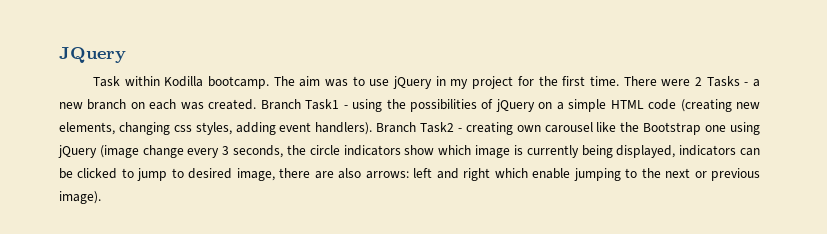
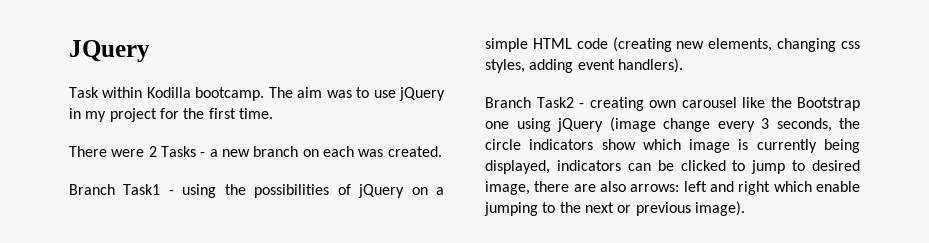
- The aim was to use jQuery in my project for the first time. There were 2 Tasks - a new branch on each was created. Branch Task1 - using the possibilities of jQuery on a simple HTML code (creating new elements, changing css styles, adding event handlers). Branch Task2 - creating own carousel like the Bootstrap one using jQuery (image change every 3 seconds, the circle indicators show which image is currently being displayed, indicators can be clicked to jump to desired image, there are also arrows:
+ The aim was to use jQuery in my project for the first time.
+ There were 2 Tasks - a new branch on each was created.
+ Branch Task1 - using the possibilities of jQuery on a simple HTML code (creating new elements, changing css styles, adding event handlers).
+ Branch Task2 - creating own carousel like the Bootstrap one using jQuery (image change every 3 seconds, the circle indicators show which image is currently being displayed, indicators can be clicked to jump to desired image, there are also arrows:

